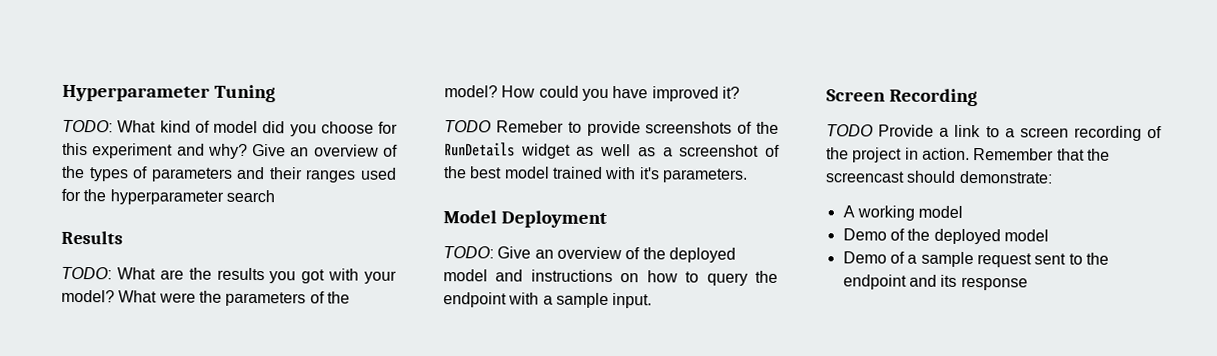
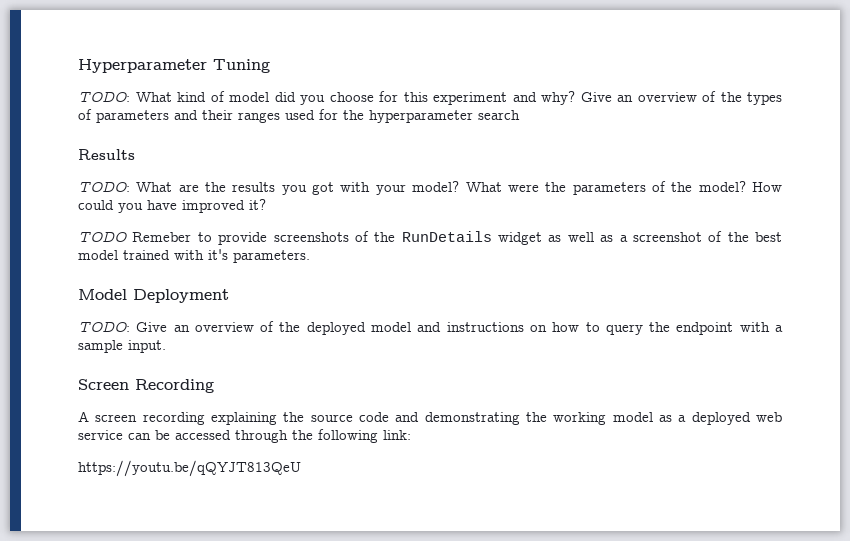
- TODO Provide a link to a screen recording of the project in action. Remember that the screencast should demonstrate:
- A working model
- Demo of the deployed model
- Demo of a sample request sent to the endpoint and its response
+ A screen recording explaining the source code and demonstrating the working model as a deployed web service can be accessed through the following link:
+ https://youtu.be/qQYJT813QeU

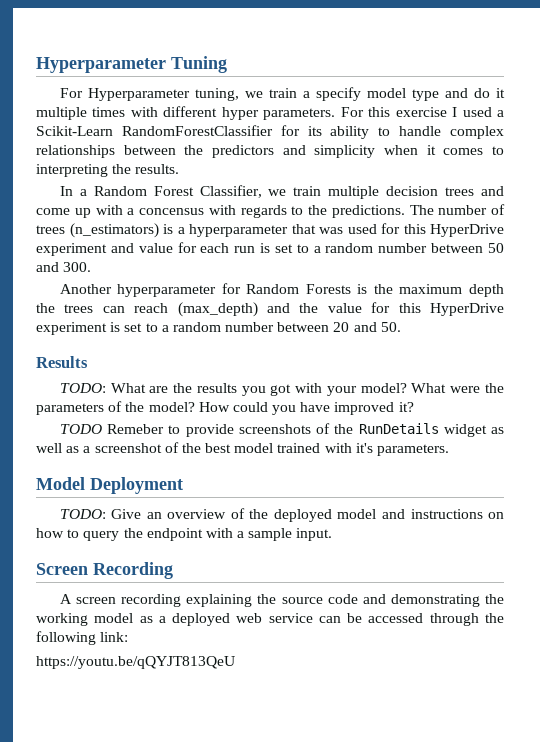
- TODO: What kind of model did you choose for this experiment and why? Give an overview of the types of parameters and their ranges used for the hyperparameter search
+ For Hyperparameter tuning, we train a specify model type and do it multiple times with different hyper parameters. For this exercise I used a Scikit-Learn RandomForestClassifier for its ability to handle complex relationships between the predictors and simplicity when it comes to interpreting the results.
+ In a Random Forest Classifier, we train multiple decision trees and come up with a concensus with regards to the predictions. The number of trees (n_estimators) is a hyperparameter that was used for this HyperDrive experiment and value for each run is set to a random number between 50 and 300.
+ Another hyperparameter for Random Forests is the maximum depth the trees can reach (max_depth) and the value for this HyperDrive experiment is set to a random number between 20 and 50.

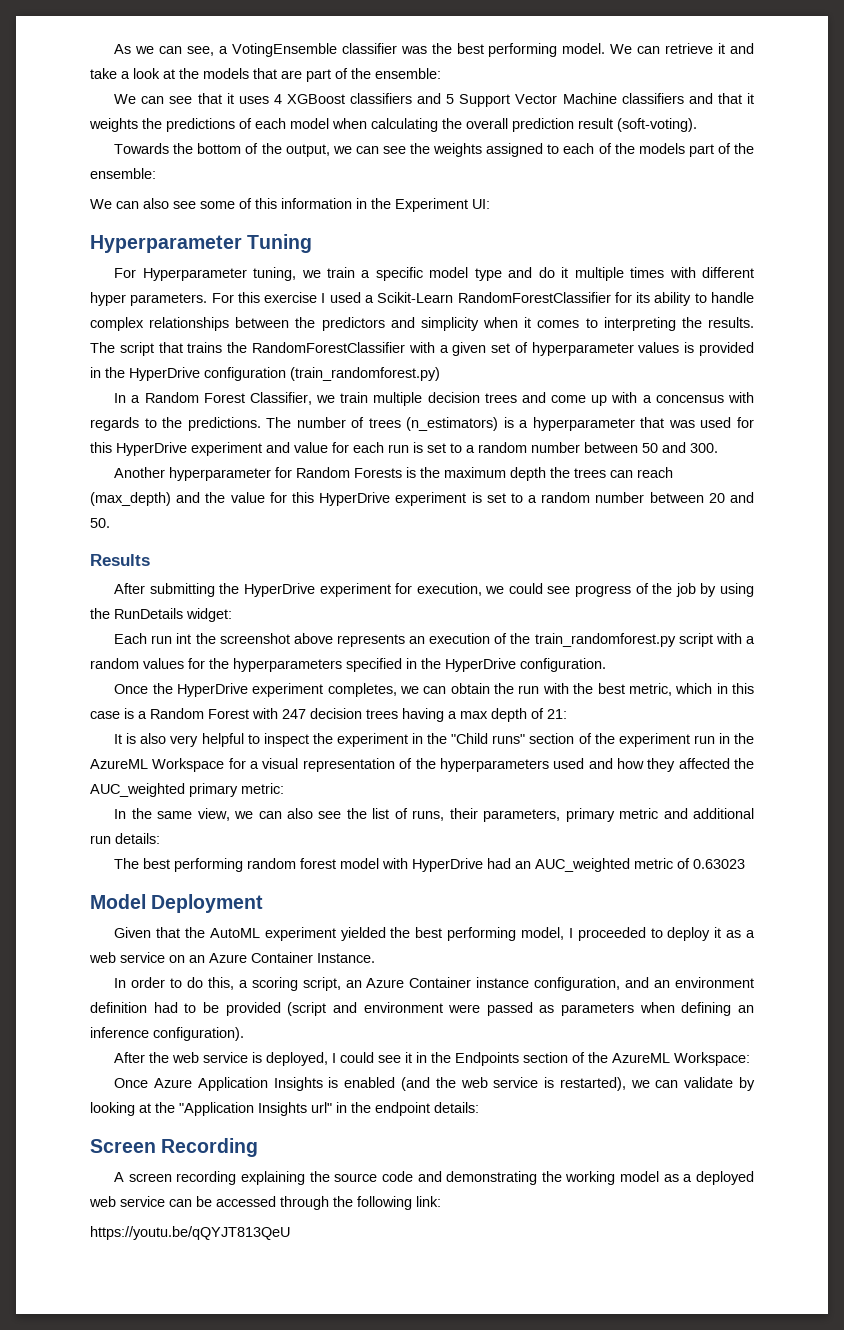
+ As we can see, a VotingEnsemble classifier was the best performing model. We can retrieve it and take a look at the models that are part of the ensemble:
+ We can see that it uses 4 XGBoost classifiers and 5 Support Vector Machine classifiers and that it weights the predictions of each model when calculating the overall prediction result (soft-voting).
+ Towards the bottom of the output, we can see the weights assigned to each of the models part of the ensemble:
+ We can also see some of this information in the Experiment UI:
- For Hyperparameter tuning, we train a specify model type and do it multiple times with different hyper parameters.
+ For Hyperparameter tuning, we train a specific model type and do it multiple times with different hyper parameters.
+ The script that trains the RandomForestClassifier with a given set of hyperparameter values is provided in the HyperDrive configuration (train_randomforest.py)
- TODO: What are the results you got with your model? What were the parameters of the model? How could you have improved it?
- TODO Remeber to provide screenshots of the RunDetails widget as well as a screenshot of the best model trained with it's parameters.
+ After submitting the HyperDrive experiment for execution, we could see progress of the job by using the RunDetails widget:
+ Each run int the screenshot above represents an execution of the train_randomforest.py script with a random values for the hyperparameters specified in the HyperDrive configuration.
+ Once the HyperDrive experiment completes, we can obtain the run with the best metric, which in this case is a Random Forest with 247 decision trees having a max depth of 21:
+ It is also very helpful to inspect the experiment in the "Child runs" section of the experiment run in the AzureML Workspace for a visual representation of the hyperparameters used and how they affected the AUC_weighted primary metric:
+ In the same view, we can also see the list of runs, their parameters, primary metric and additional run details:
+ The best performing random forest model with HyperDrive had an AUC_weighted metric of 0.63023
  Model Deployment
- TODO: Give an overview of the deployed model and instructions on how to query the endpoint with a sample input.
+ Given that the AutoML experiment yielded the best performing model, I proceeded to deploy it as a web service on an Azure Container Instance.
+ In order to do this, a scoring script, an Azure Container instance configuration, and an environment definition had to be provided (script and environment were passed as parameters when defining an inference configuration).
+ After the web service is deployed, I could see it in the Endpoints section of the AzureML Workspace:
+ Once Azure Application Insights is enabled (and the web service is restarted), we can validate by looking at the "Application Insights url" in the endpoint details:

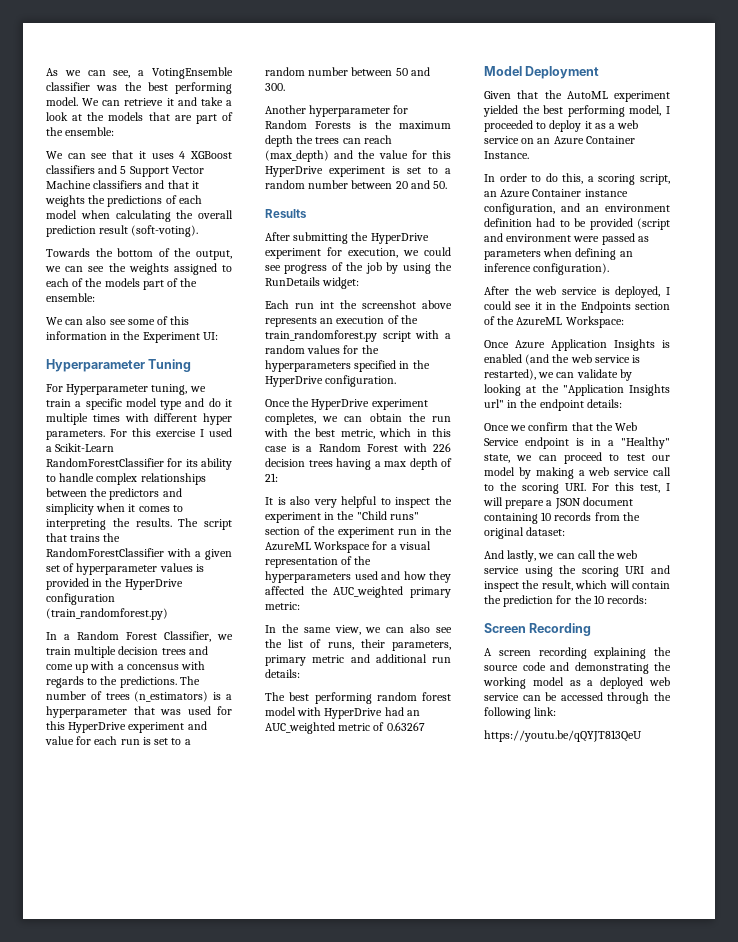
- Once the HyperDrive experiment completes, we can obtain the run with the best metric, which in this case is a Random Forest with 247 decision trees having a max depth of 21:
+ Once the HyperDrive experiment completes, we can obtain the run with the best metric, which in this case is a Random Forest with 226 decision trees having a max depth of 21:
- The best performing random forest model with HyperDrive had an AUC_weighted metric of 0.63023
+ The best performing random forest model with HyperDrive had an AUC_weighted metric of 0.63267
+ Once we confirm that the Web Service endpoint is in a "Healthy" state, we can proceed to test our model by making a web service call to the scoring URI. For this test, I will prepare a JSON document containing 10 records from the original dataset:
+ And lastly, we can call the web service using the scoring URI and inspect the result, which will contain the prediction for the 10 records:

